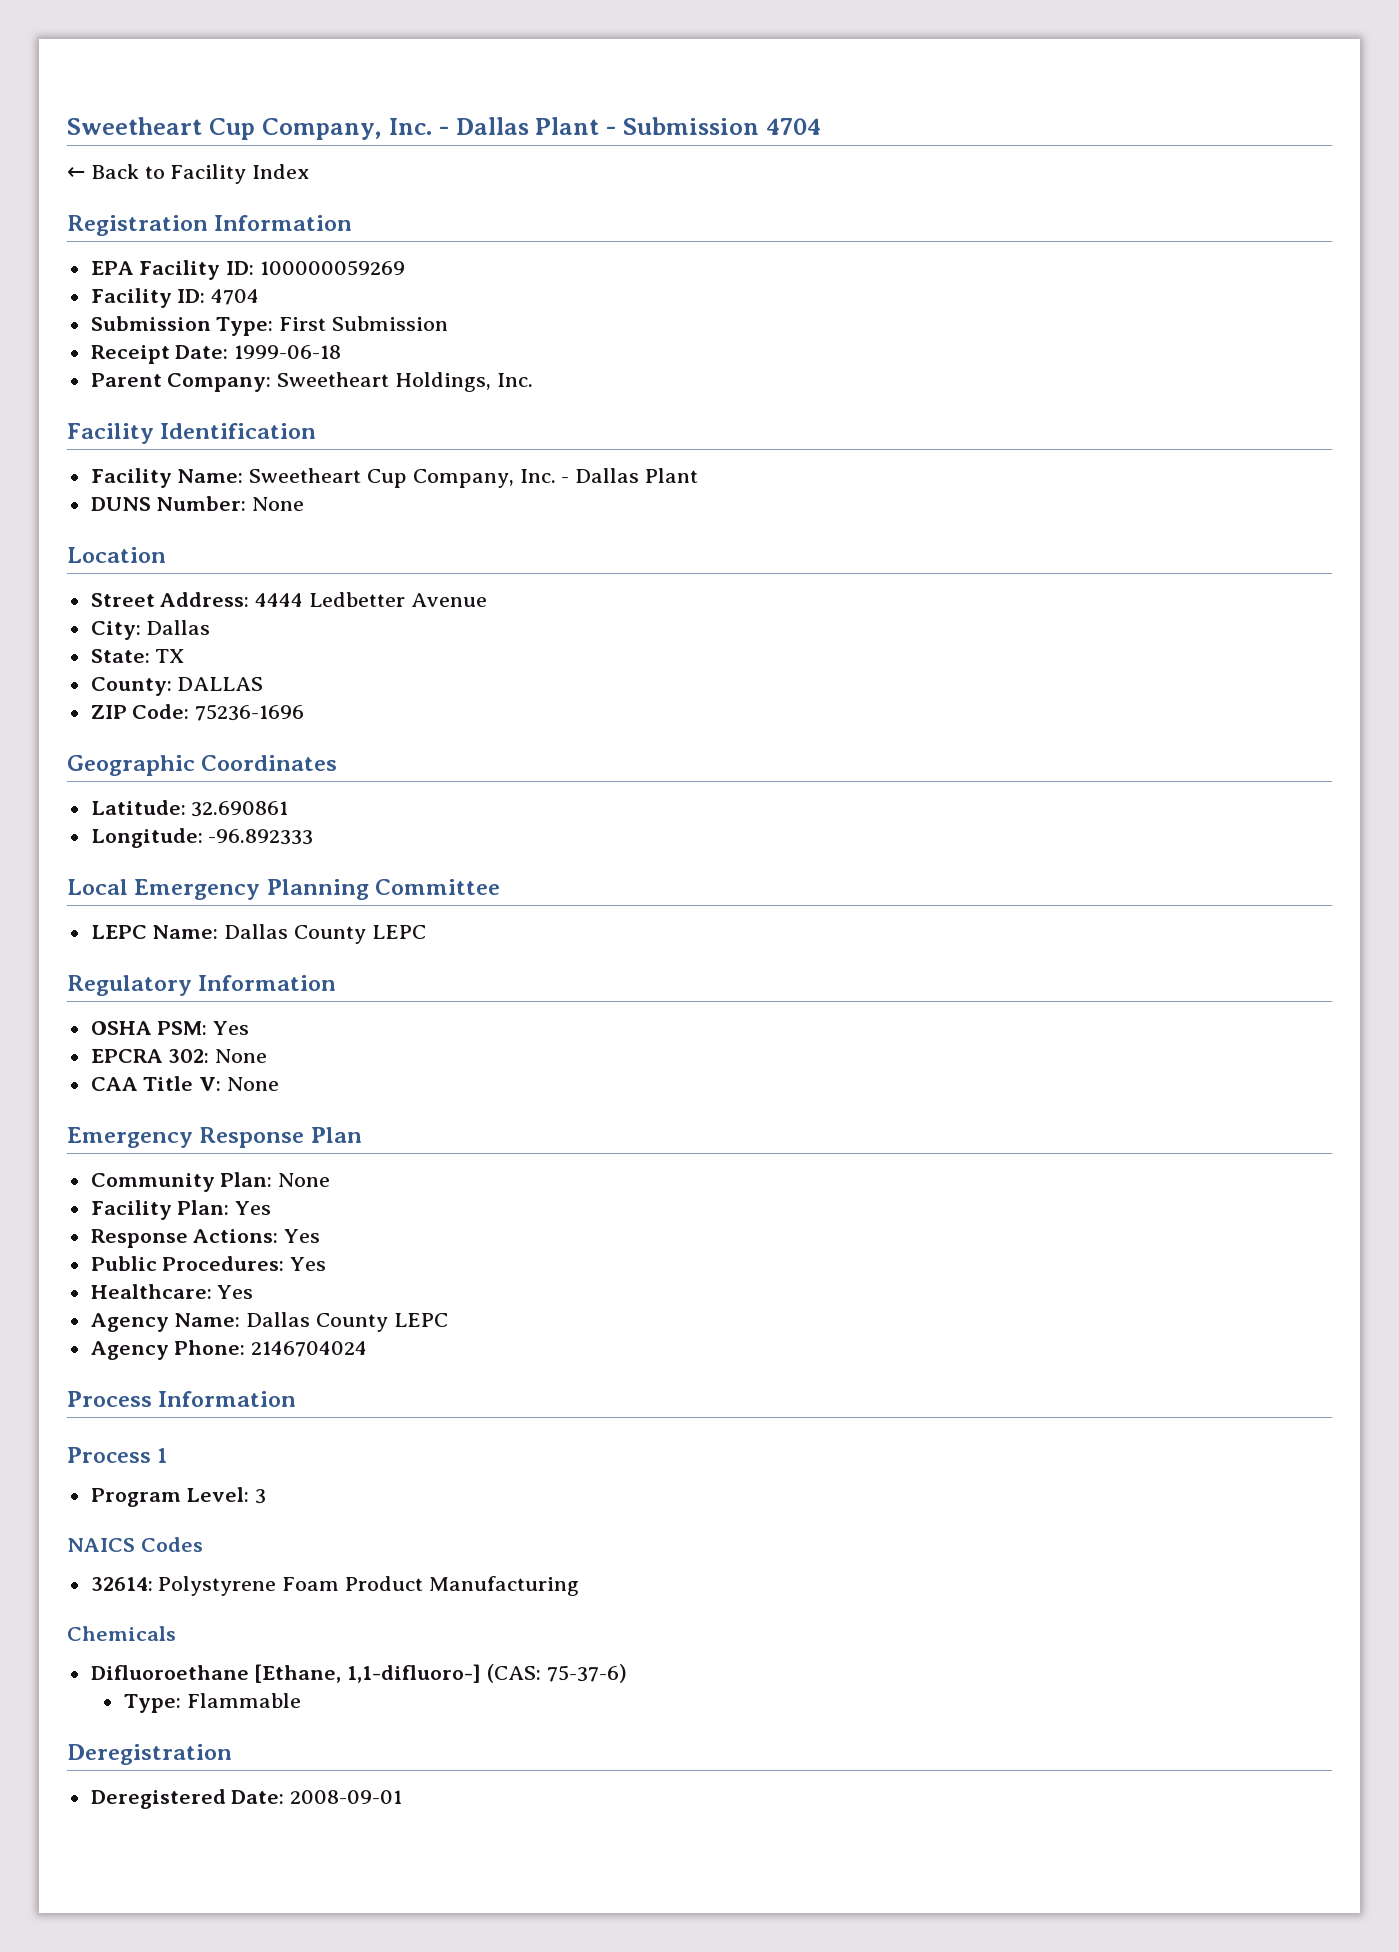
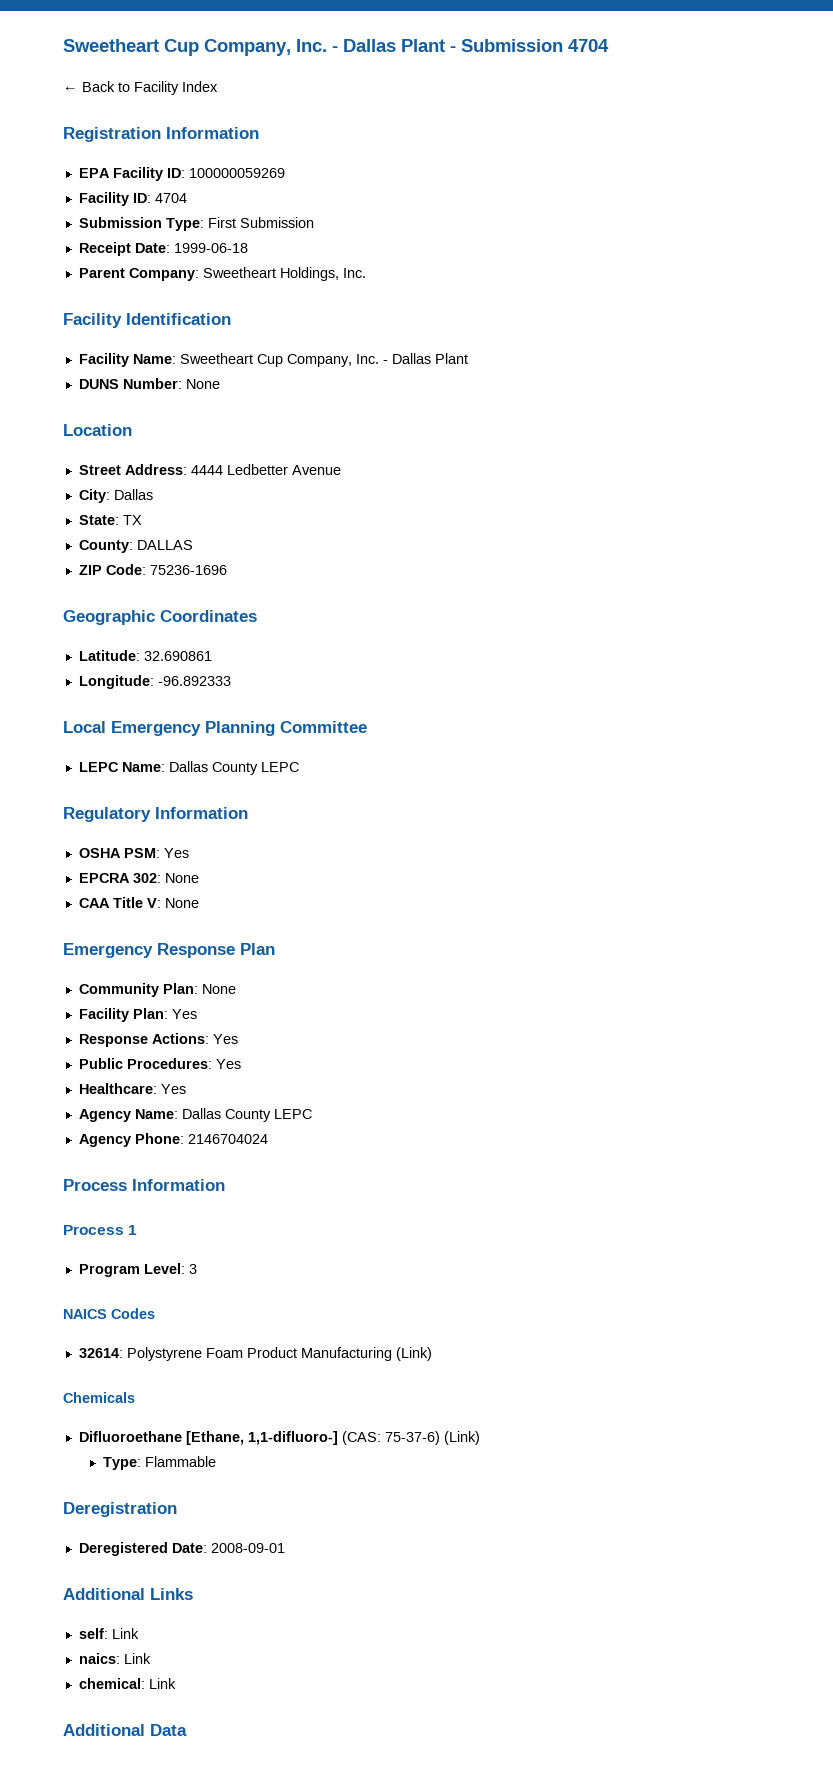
- 32614: Polystyrene Foam Product Manufacturing
+ 32614: Polystyrene Foam Product Manufacturing (Link)
- Difluoroethane [Ethane, 1,1-difluoro-] (CAS: 75-37-6)
+ Difluoroethane [Ethane, 1,1-difluoro-] (CAS: 75-37-6) (Link)
+ Additional Links
+ self: Link
+ naics: Link
+ chemical: Link
+ Additional Data

